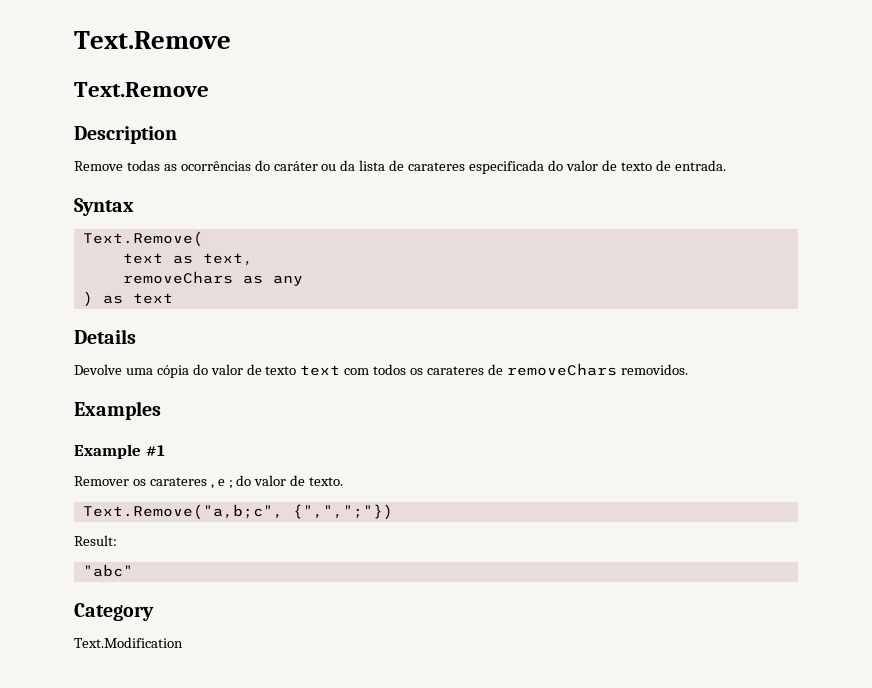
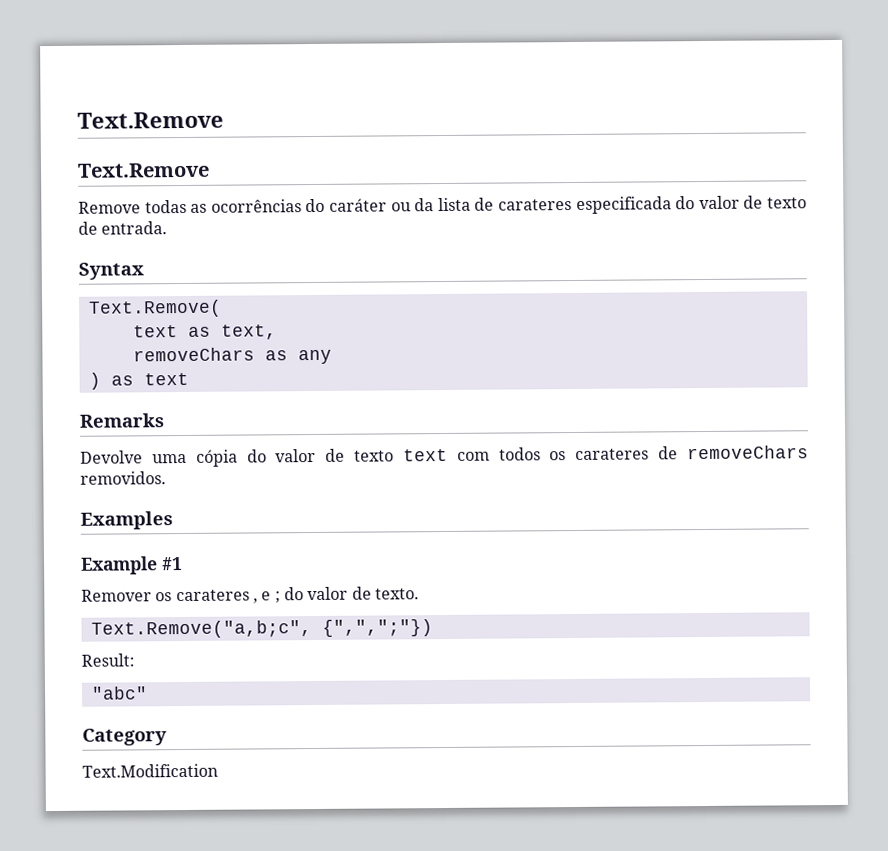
- Description
- Details
+ Remarks

